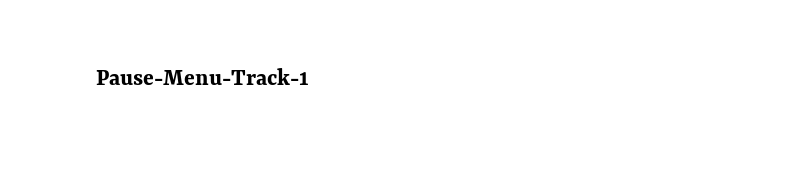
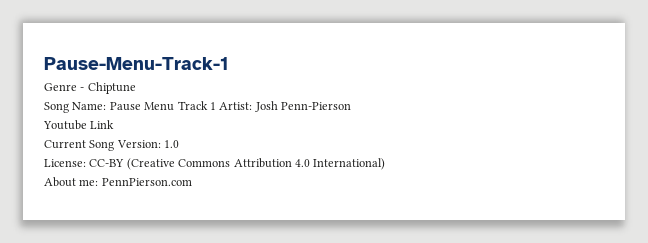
+ Genre - Chiptune
+ Song Name: Pause Menu Track 1 Artist: Josh Penn-Pierson
+ Youtube Link
+ Current Song Version: 1.0
+ License: CC-BY (Creative Commons Attribution 4.0 International)
+ About me: PennPierson.com

